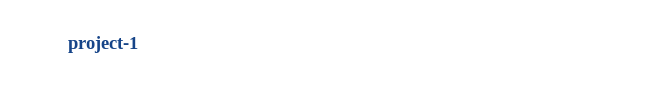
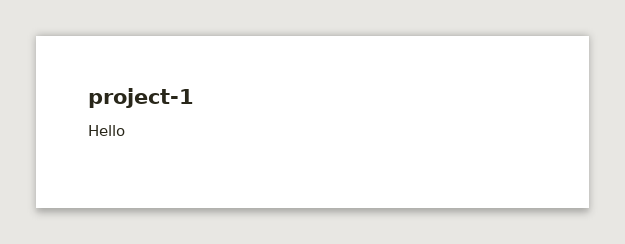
+ Hello

